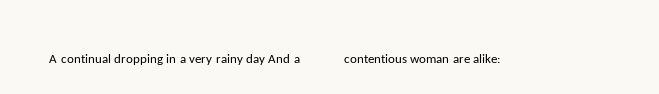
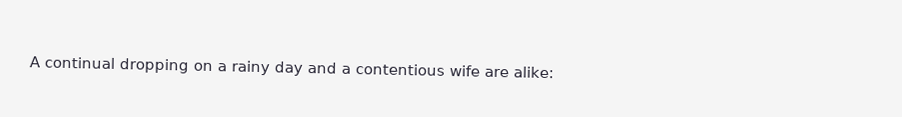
- A continual dropping in a very rainy day And a contentious woman are alike:
+ A continual dropping on a rainy day and a contentious wife are alike:

